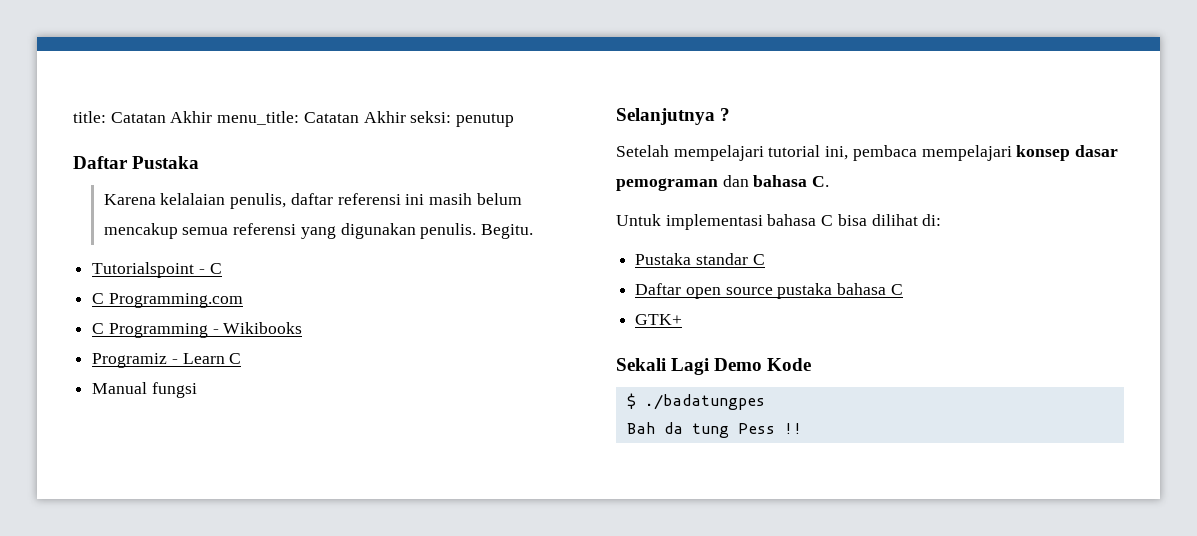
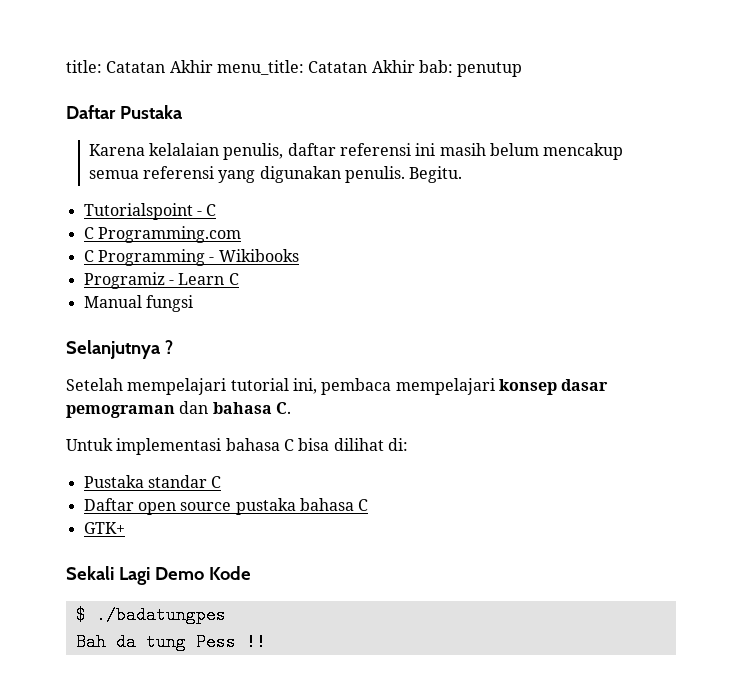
- title: Catatan Akhir menu_title: Catatan Akhir seksi: penutup
+ title: Catatan Akhir menu_title: Catatan Akhir bab: penutup

